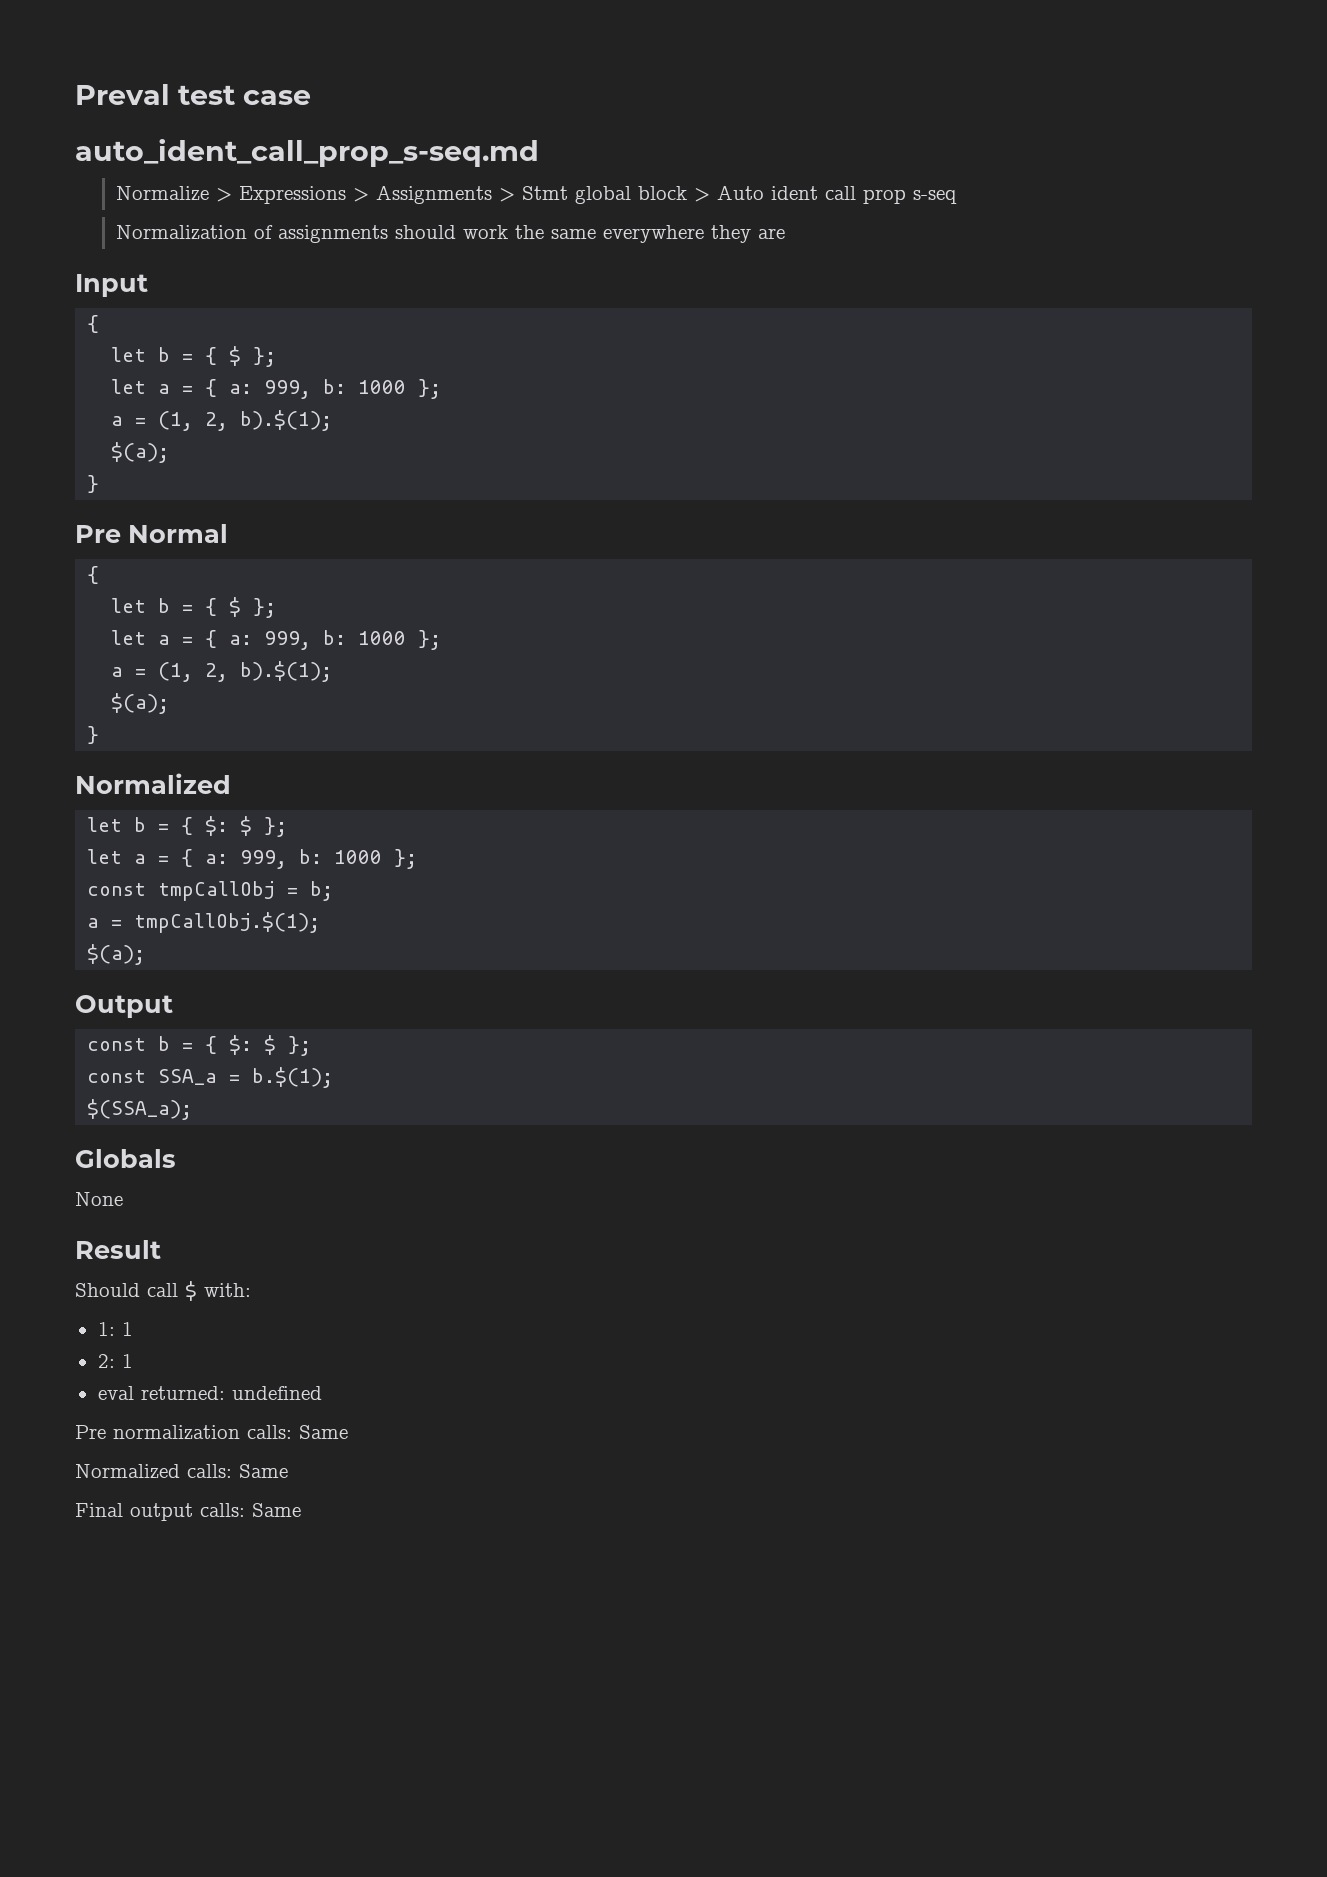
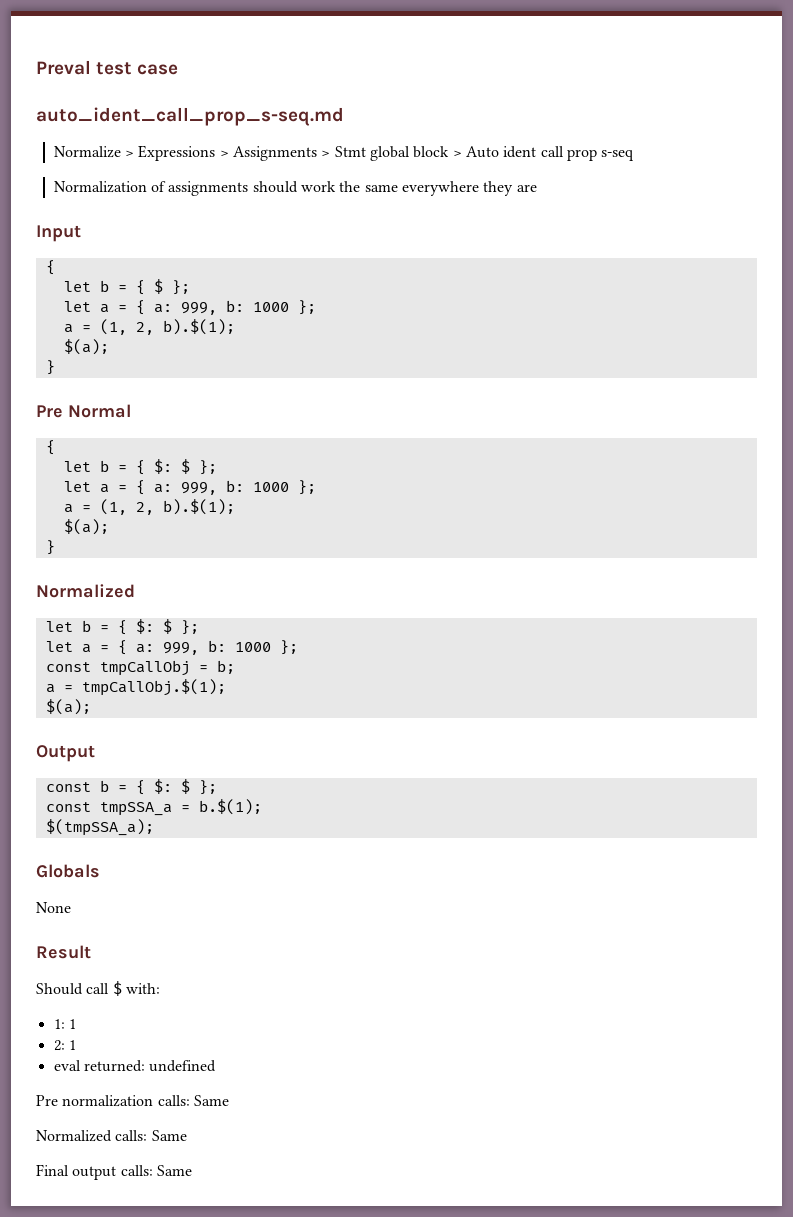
  Pre Normal
  {
- let b = { $ };
+ let b = { $: $ };
- const SSA_a = b.$(1);
+ const tmpSSA_a = b.$(1);
- $(SSA_a);
+ $(tmpSSA_a);

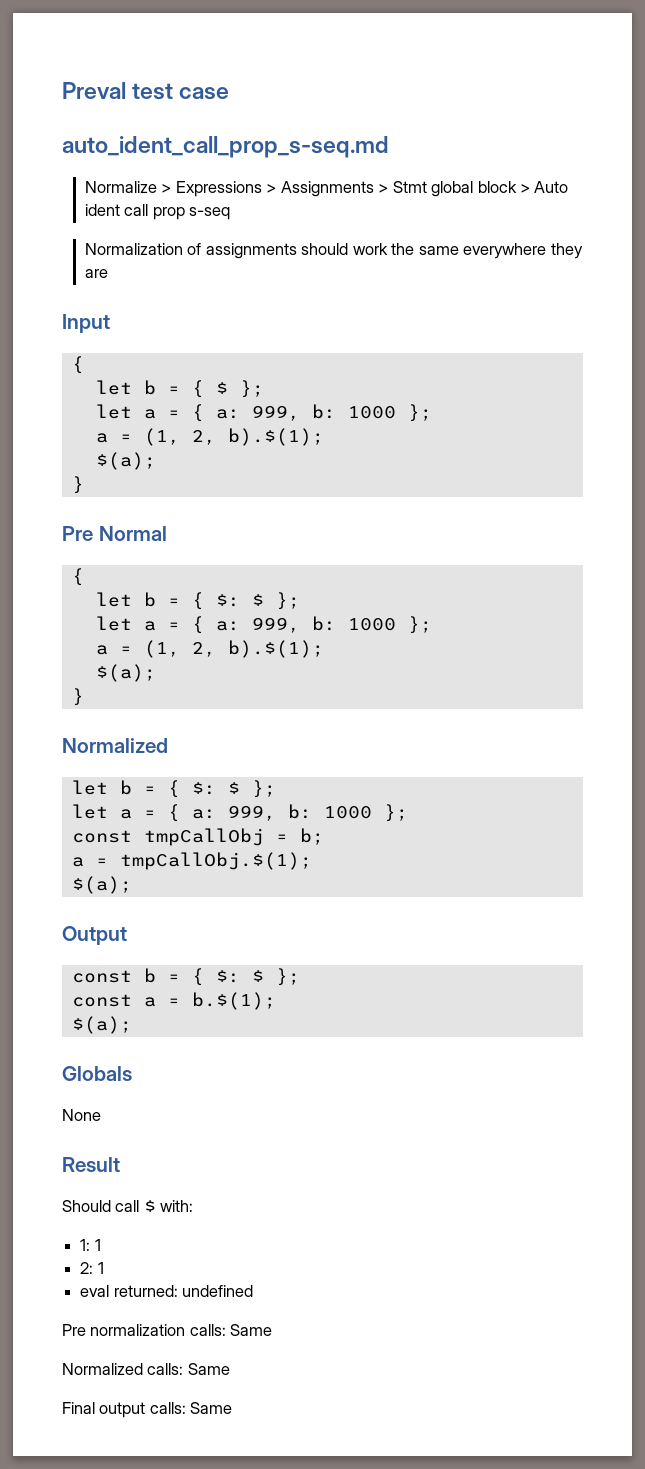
- const tmpSSA_a = b.$(1);
- $(tmpSSA_a);
+ const a = b.$(1);
+ $(a);

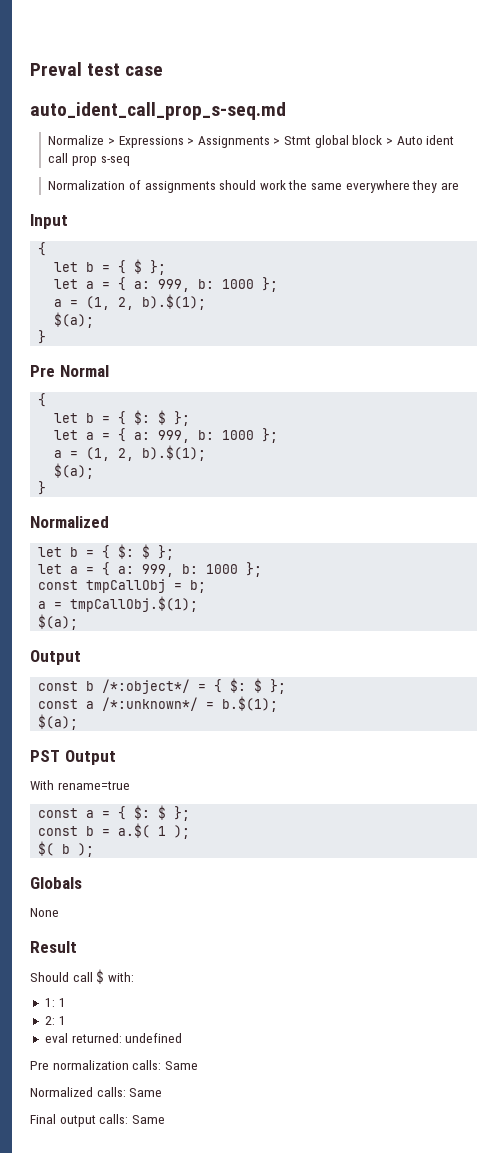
- const b = { $: $ };
+ const b /*:object*/ = { $: $ };
- const a = b.$(1);
+ const a /*:unknown*/ = b.$(1);
+ PST Output
+ With rename=true
+ const a = { $: $ };
+ const b = a.$( 1 );
+ $( b );

